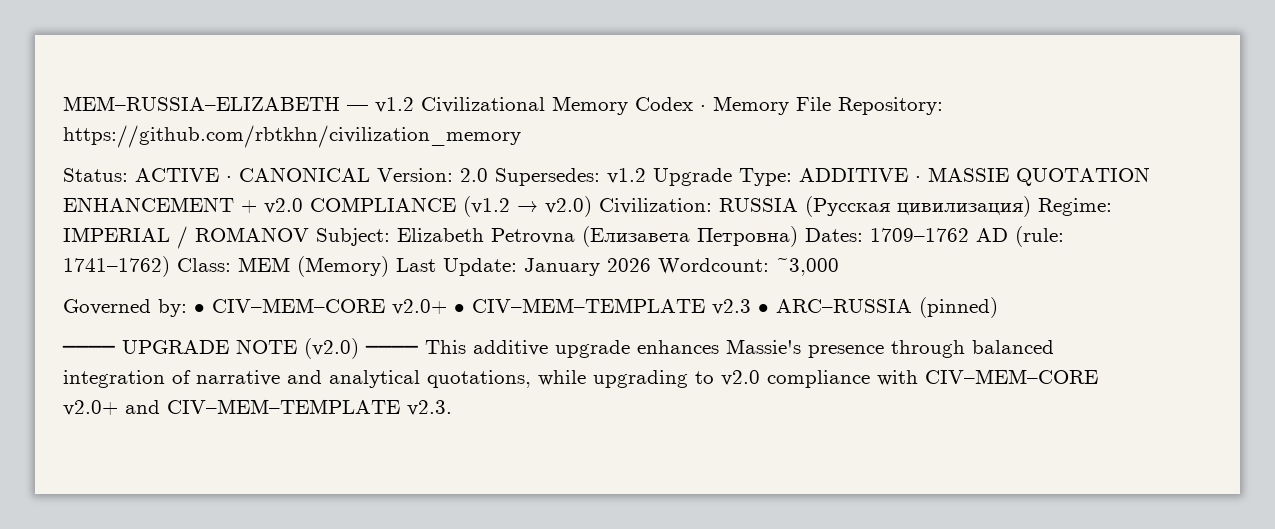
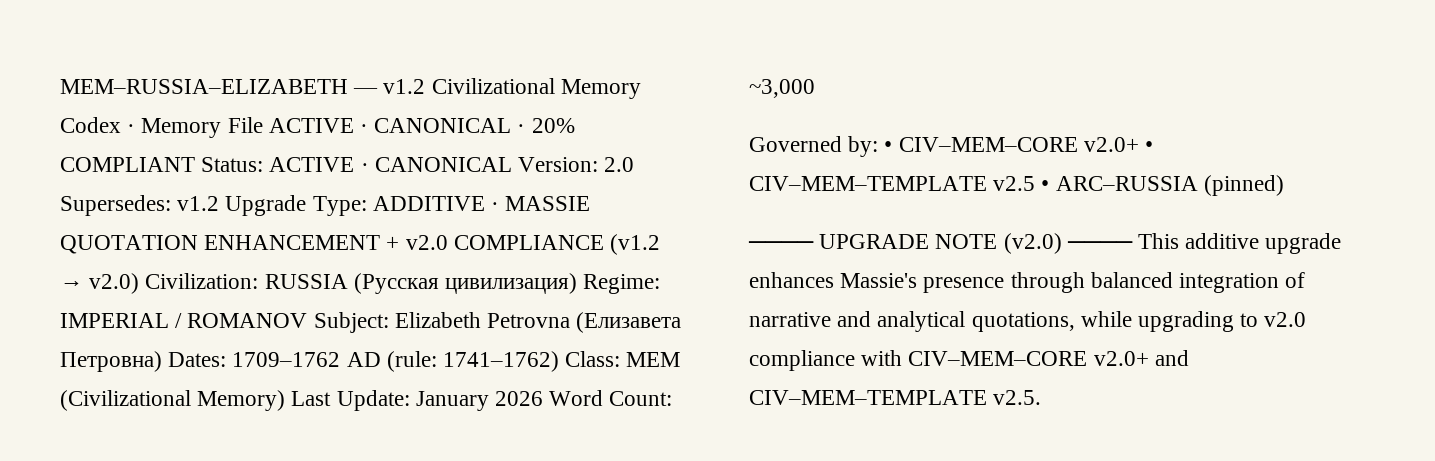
- MEM–RUSSIA–ELIZABETH — v1.2 Civilizational Memory Codex · Memory File Repository: https://github.com/rbtkhn/civilization_memory
- Status: ACTIVE · CANONICAL Version: 2.0 Supersedes: v1.2 Upgrade Type: ADDITIVE · MASSIE QUOTATION ENHANCEMENT + v2.0 COMPLIANCE (v1.2 → v2.0) Civilization: RUSSIA (Русская цивилизация) Regime: IMPERIAL / ROMANOV Subject: Elizabeth Petrovna (Елизавета Петровна) Dates: 1709–1762 AD (rule: 1741–1762) Class: MEM (Memory) Last Update: January 2026 Wordcount: ~3,000
+ MEM–RUSSIA–ELIZABETH — v1.2 Civilizational Memory Codex · Memory File ACTIVE · CANONICAL · 20% COMPLIANT Status: ACTIVE · CANONICAL Version: 2.0 Supersedes: v1.2 Upgrade Type: ADDITIVE · MASSIE QUOTATION ENHANCEMENT + v2.0 COMPLIANCE (v1.2 → v2.0) Civilization: RUSSIA (Русская цивилизация) Regime: IMPERIAL / ROMANOV Subject: Elizabeth Petrovna (Елизавета Петровна) Dates: 1709–1762 AD (rule: 1741–1762) Class: MEM (Civilizational Memory) Last Update: January 2026 Word Count: ~3,000
- Governed by: • CIV–MEM–CORE v2.0+ • CIV–MEM–TEMPLATE v2.3 • ARC–RUSSIA (pinned)
+ Governed by: • CIV–MEM–CORE v2.0+ • CIV–MEM–TEMPLATE v2.5 • ARC–RUSSIA (pinned)
- ──── UPGRADE NOTE (v2.0) ──── This additive upgrade enhances Massie's presence through balanced integration of narrative and analytical quotations, while upgrading to v2.0 compliance with CIV–MEM–CORE v2.0+ and CIV–MEM–TEMPLATE v2.3.
+ ──── UPGRADE NOTE (v2.0) ──── This additive upgrade enhances Massie's presence through balanced integration of narrative and analytical quotations, while upgrading to v2.0 compliance with CIV–MEM–CORE v2.0+ and CIV–MEM–TEMPLATE v2.5.

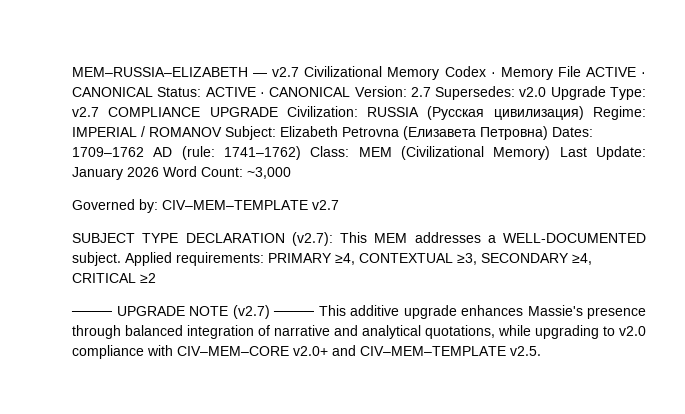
- MEM–RUSSIA–ELIZABETH — v1.2 Civilizational Memory Codex · Memory File ACTIVE · CANONICAL · 20% COMPLIANT Status: ACTIVE · CANONICAL Version: 2.0 Supersedes: v1.2 Upgrade Type: ADDITIVE · MASSIE QUOTATION ENHANCEMENT + v2.0 COMPLIANCE (v1.2 → v2.0) Civilization: RUSSIA (Русская цивилизация) Regime: IMPERIAL / ROMANOV Subject: Elizabeth Petrovna (Елизавета Петровна) Dates: 1709–1762 AD (rule: 1741–1762) Class: MEM (Civilizational Memory) Last Update: January 2026 Word Count: ~3,000
+ MEM–RUSSIA–ELIZABETH — v2.7 Civilizational Memory Codex · Memory File ACTIVE · CANONICAL Status: ACTIVE · CANONICAL Version: 2.7 Supersedes: v2.0 Upgrade Type: v2.7 COMPLIANCE UPGRADE Civilization: RUSSIA (Русская цивилизация) Regime: IMPERIAL / ROMANOV Subject: Elizabeth Petrovna (Елизавета Петровна) Dates: 1709–1762 AD (rule: 1741–1762) Class: MEM (Civilizational Memory) Last Update: January 2026 Word Count: ~3,000
- Governed by: • CIV–MEM–CORE v2.0+ • CIV–MEM–TEMPLATE v2.5 • ARC–RUSSIA (pinned)
+ Governed by: CIV–MEM–TEMPLATE v2.7
+ SUBJECT TYPE DECLARATION (v2.7): This MEM addresses a WELL-DOCUMENTED subject. Applied requirements: PRIMARY ≥4, CONTEXTUAL ≥3, SECONDARY ≥4, CRITICAL ≥2
- ──── UPGRADE NOTE (v2.0) ──── This additive upgrade enhances Massie's presence through balanced integration of narrative and analytical quotations, while upgrading to v2.0 compliance with CIV–MEM–CORE v2.0+ and CIV–MEM–TEMPLATE v2.5.
+ ──── UPGRADE NOTE (v2.7) ──── This additive upgrade enhances Massie's presence through balanced integration of narrative and analytical quotations, while upgrading to v2.0 compliance with CIV–MEM–CORE v2.0+ and CIV–MEM–TEMPLATE v2.5.

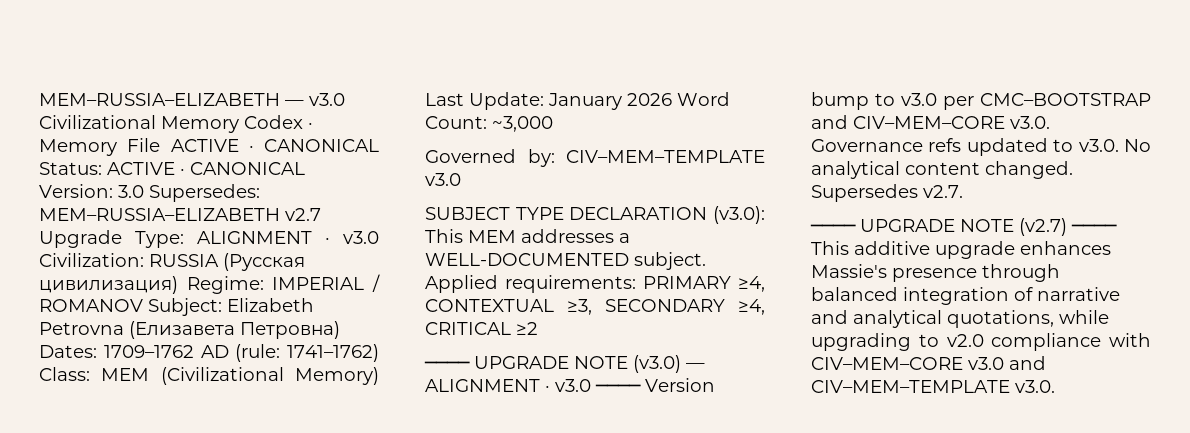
- MEM–RUSSIA–ELIZABETH — v2.7 Civilizational Memory Codex · Memory File ACTIVE · CANONICAL Status: ACTIVE · CANONICAL Version: 2.7 Supersedes: v2.0 Upgrade Type: v2.7 COMPLIANCE UPGRADE Civilization: RUSSIA (Русская цивилизация) Regime: IMPERIAL / ROMANOV Subject: Elizabeth Petrovna (Елизавета Петровна) Dates: 1709–1762 AD (rule: 1741–1762) Class: MEM (Civilizational Memory) Last Update: January 2026 Word Count: ~3,000
+ MEM–RUSSIA–ELIZABETH — v3.0 Civilizational Memory Codex · Memory File ACTIVE · CANONICAL Status: ACTIVE · CANONICAL Version: 3.0 Supersedes: MEM–RUSSIA–ELIZABETH v2.7 Upgrade Type: ALIGNMENT · v3.0 Civilization: RUSSIA (Русская цивилизация) Regime: IMPERIAL / ROMANOV Subject: Elizabeth Petrovna (Елизавета Петровна) Dates: 1709–1762 AD (rule: 1741–1762) Class: MEM (Civilizational Memory) Last Update: January 2026 Word Count: ~3,000
- Governed by: CIV–MEM–TEMPLATE v2.7
+ Governed by: CIV–MEM–TEMPLATE v3.0
- SUBJECT TYPE DECLARATION (v2.7): This MEM addresses a WELL-DOCUMENTED subject.
+ SUBJECT TYPE DECLARATION (v3.0): This MEM addresses a WELL-DOCUMENTED subject.
+ ──── UPGRADE NOTE (v3.0) — ALIGNMENT · v3.0 ──── Version bump to v3.0 per CMC–BOOTSTRAP and CIV–MEM–CORE v3.0. Governance refs updated to v3.0. No analytical content changed. Supersedes v2.7.
- ──── UPGRADE NOTE (v2.7) ──── This additive upgrade enhances Massie's presence through balanced integration of narrative and analytical quotations, while upgrading to v2.0 compliance with CIV–MEM–CORE v2.0+ and CIV–MEM–TEMPLATE v2.5.
+ ──── UPGRADE NOTE (v2.7) ──── This additive upgrade enhances Massie's presence through balanced integration of narrative and analytical quotations, while upgrading to v2.0 compliance with CIV–MEM–CORE v3.0 and CIV–MEM–TEMPLATE v3.0.

